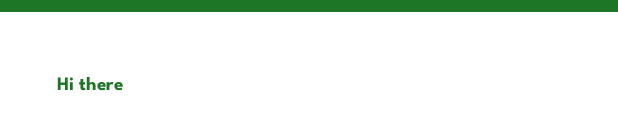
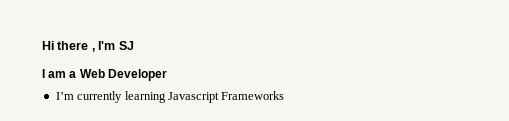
- Hi there
+ Hi there , I'm SJ
+ I am a Web Developer
+ I’m currently learning Javascript Frameworks

